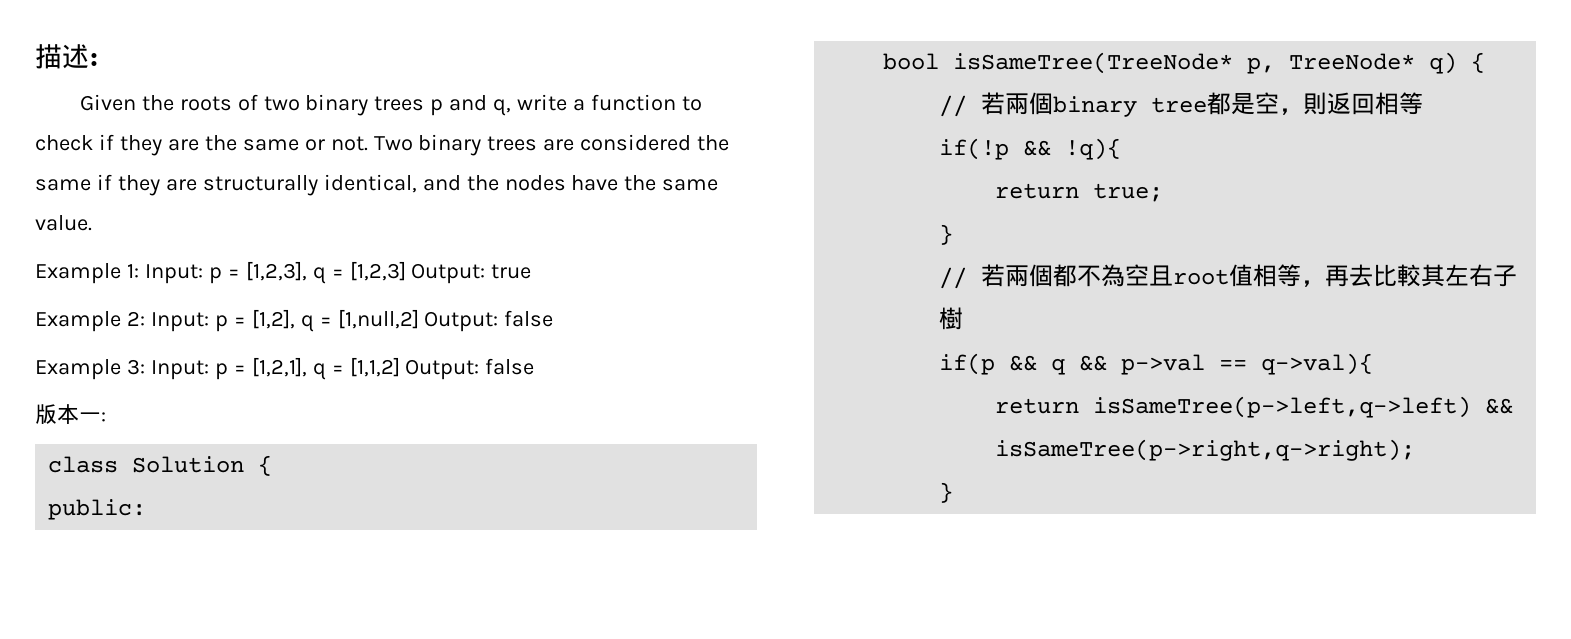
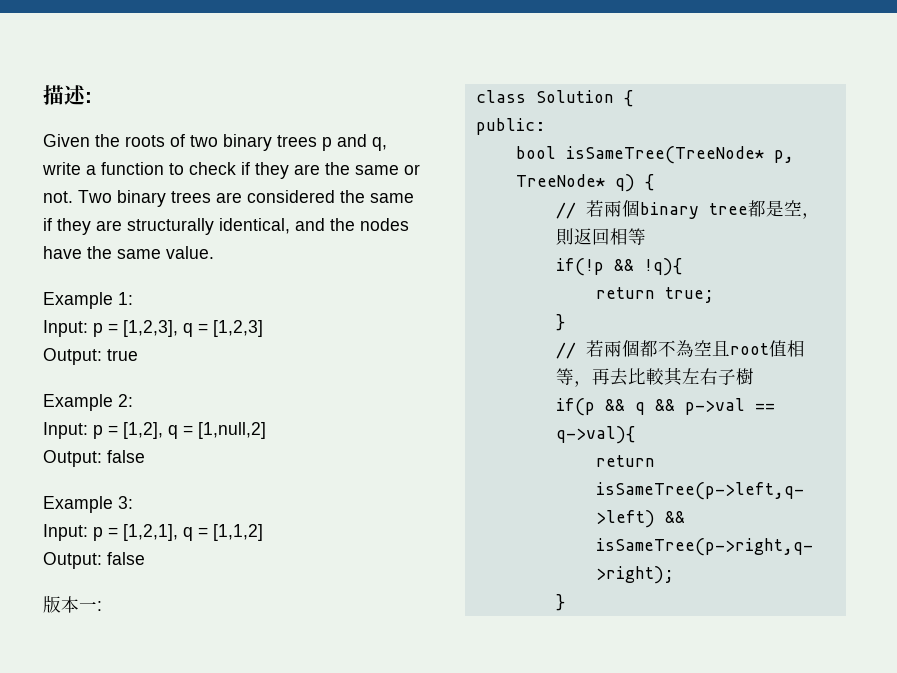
- Example 1: Input: p = [1,2,3], q = [1,2,3] Output: true
+ Example 1:
+ Input: p = [1,2,3], q = [1,2,3]
+ Output: true
- Example 2: Input: p = [1,2], q = [1,null,2] Output: false
+ Example 2:
+ Input: p = [1,2], q = [1,null,2]
+ Output: false
- Example 3: Input: p = [1,2,1], q = [1,1,2] Output: false
+ Example 3:
+ Input: p = [1,2,1], q = [1,1,2]
+ Output: false

